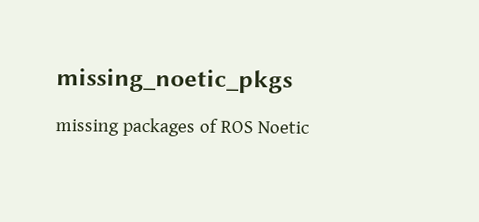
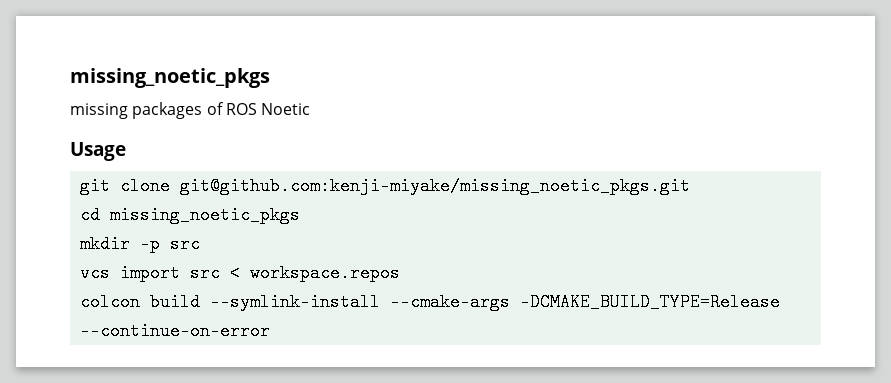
+ Usage
+ git clone git@github.com:kenji-miyake/missing_noetic_pkgs.git
+ cd missing_noetic_pkgs
+ mkdir -p src
+ vcs import src < workspace.repos
+ colcon build --symlink-install --cmake-args -DCMAKE_BUILD_TYPE=Release --continue-on-error

